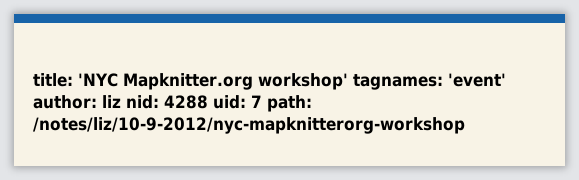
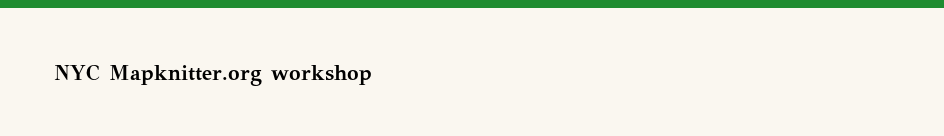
- title: 'NYC Mapknitter.org workshop' tagnames: 'event' author: liz nid: 4288 uid: 7 path: /notes/liz/10-9-2012/nyc-mapknitterorg-workshop
+ NYC Mapknitter.org workshop

